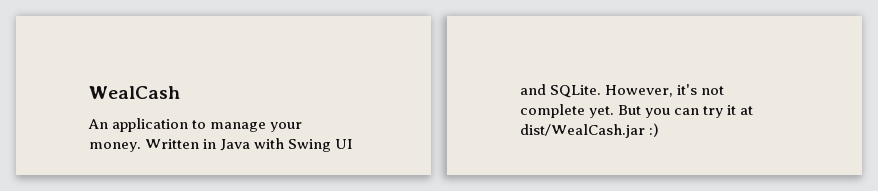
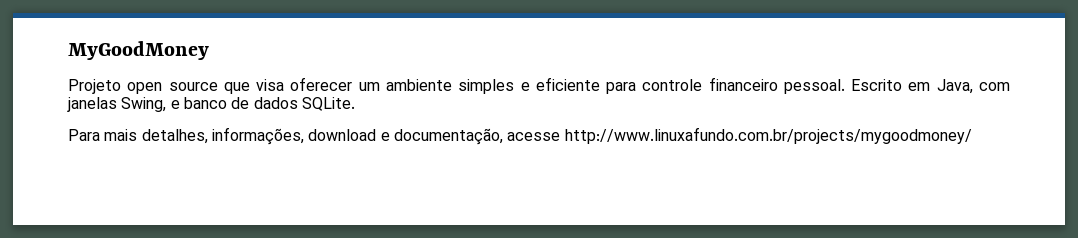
- WealCash
- An application to manage your money. Written in Java with Swing UI and SQLite. However, it's not complete yet. But you can try it at dist/WealCash.jar :)
+ MyGoodMoney
+ Projeto open source que visa oferecer um ambiente simples e eficiente para controle financeiro pessoal. Escrito em Java, com janelas Swing, e banco de dados SQLite.
+ Para mais detalhes, informações, download e documentação, acesse http://www.linuxafundo.com.br/projects/mygoodmoney/

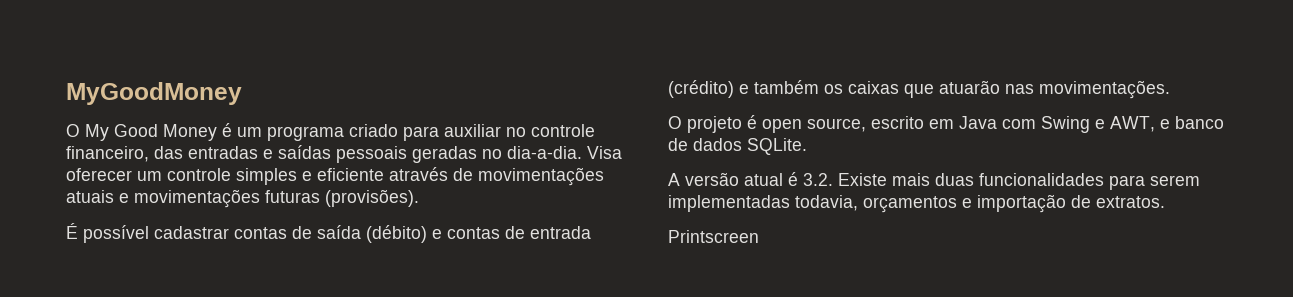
- Projeto open source que visa oferecer um ambiente simples e eficiente para controle financeiro pessoal. Escrito em Java, com janelas Swing, e banco de dados SQLite.
+ O My Good Money é um programa criado para auxiliar no controle financeiro, das entradas e saídas pessoais geradas no dia-a-dia. Visa oferecer um controle simples e eficiente através de movimentações atuais e movimentações futuras (provisões).
+ É possível cadastrar contas de saída (débito) e contas de entrada (crédito) e também os caixas que atuarão nas movimentações.
+ O projeto é open source, escrito em Java com Swing e AWT, e banco de dados SQLite.
- Para mais detalhes, informações, download e documentação, acesse http://www.linuxafundo.com.br/projects/mygoodmoney/
+ A versão atual é 3.2. Existe mais duas funcionalidades para serem implementadas todavia, orçamentos e importação de extratos.
+ Printscreen

